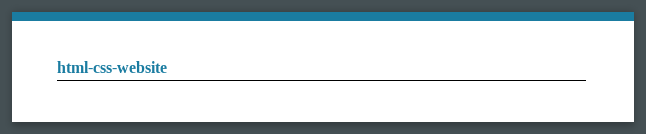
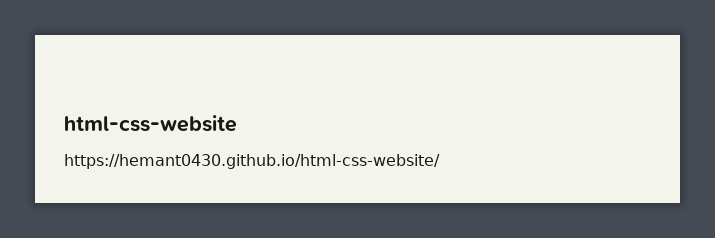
+ https://hemant0430.github.io/html-css-website/

